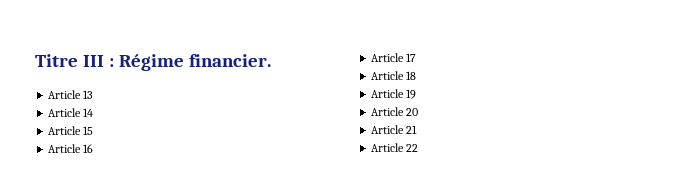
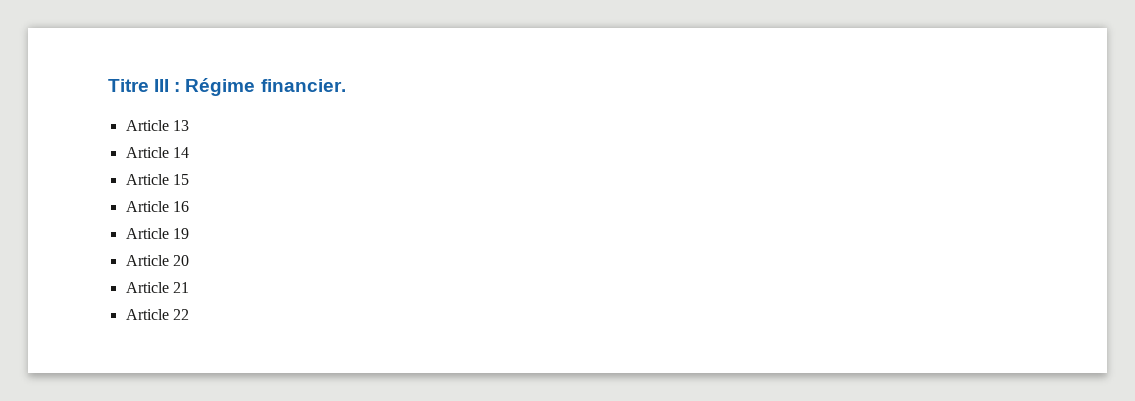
- Article 17
- Article 18

